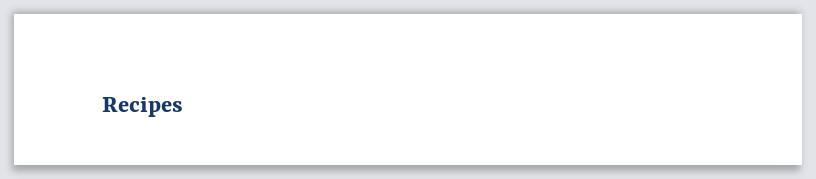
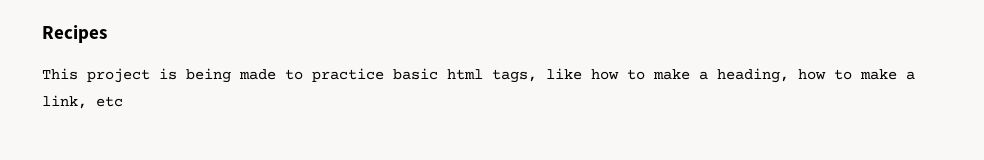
+ This project is being made to practice basic html tags, like how to make a heading, how to make a link, etc

